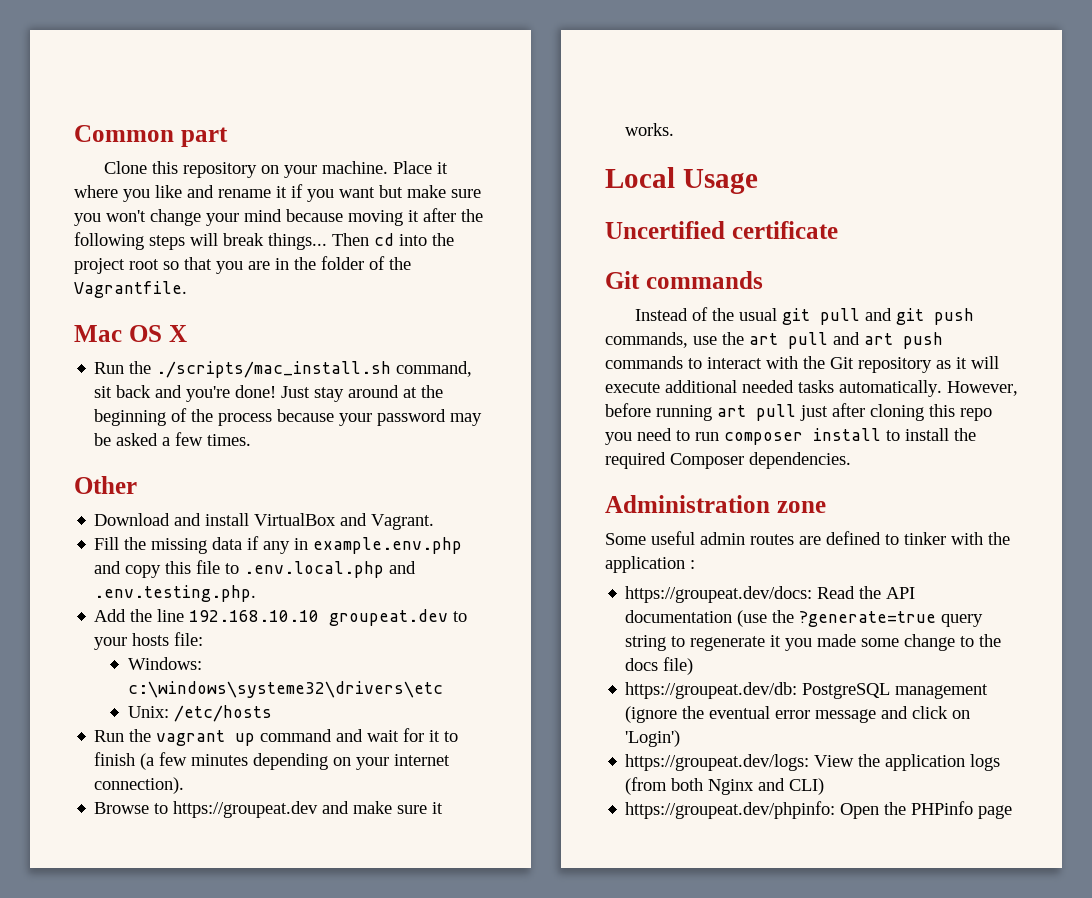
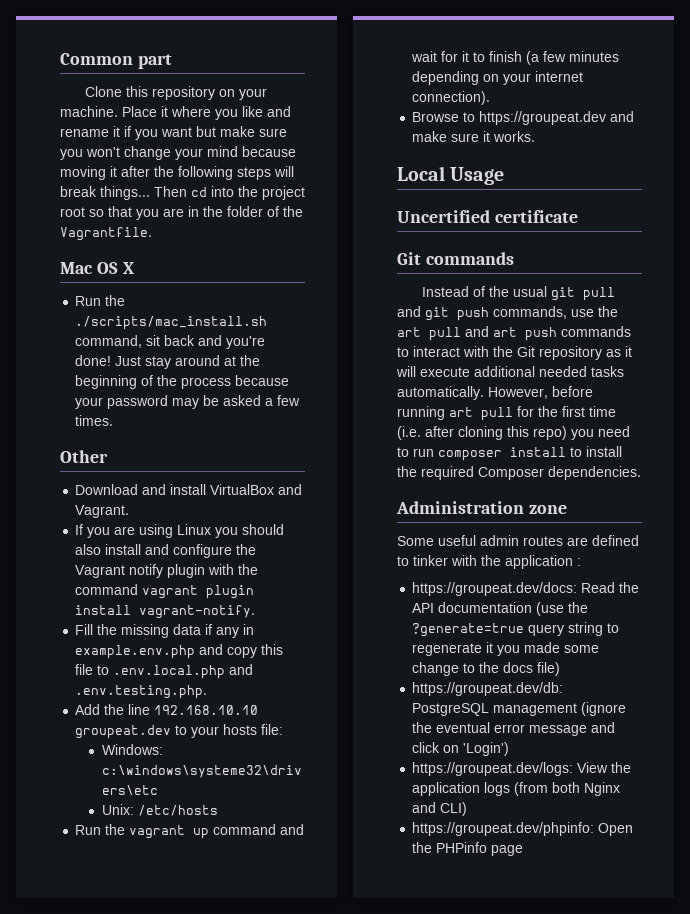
+ If you are using Linux you should also install and configure the Vagrant notify plugin with the command vagrant plugin install vagrant-notify.
- However, before running art pull just after cloning this repo you need to run composer install to install the required Composer dependencies.
+ However, before running art pull for the first time (i.e. after cloning this repo) you need to run composer install to install the required Composer dependencies.

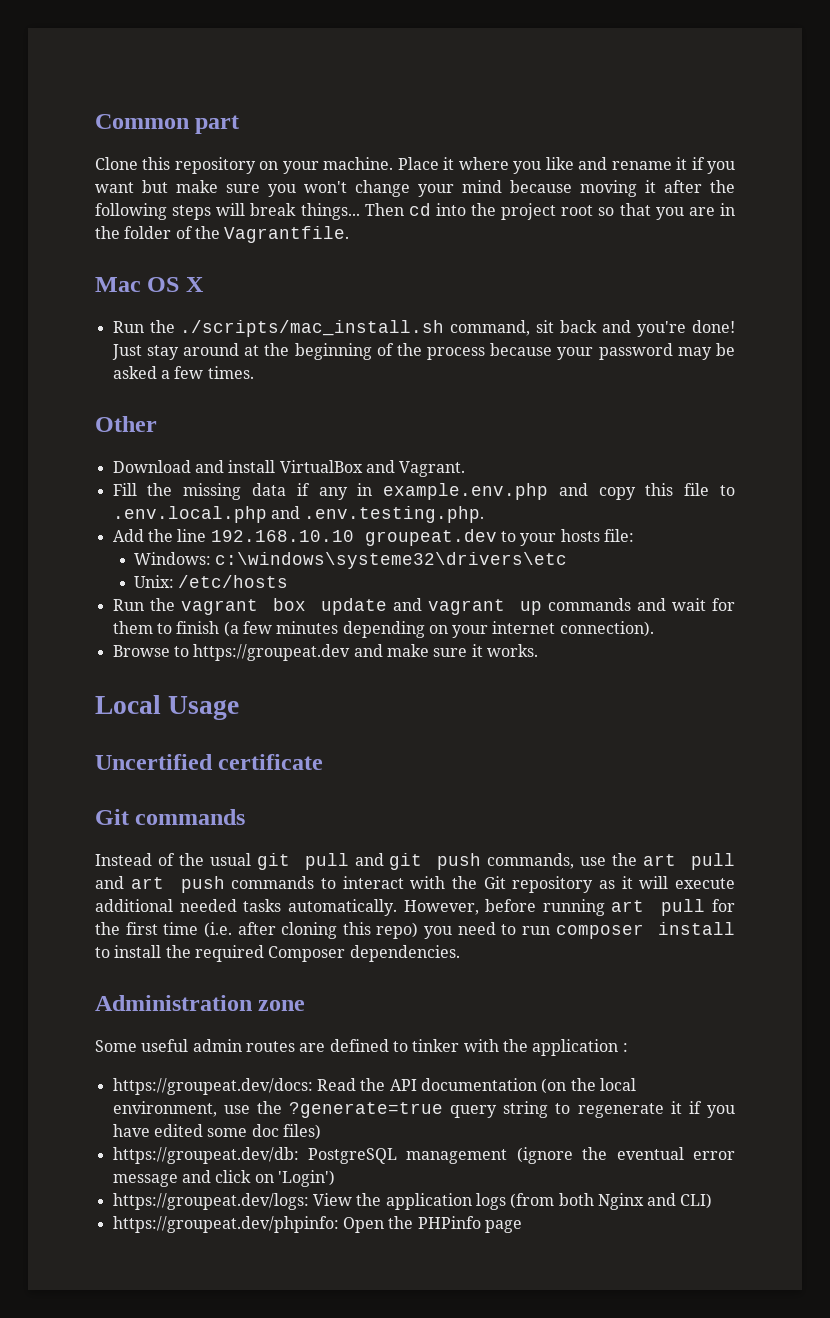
- If you are using Linux you should also install and configure the Vagrant notify plugin with the command vagrant plugin install vagrant-notify.
- Run the vagrant up command and wait for it to finish (a few minutes depending on your internet connection).
+ Run the vagrant box update and vagrant up commands and wait for them to finish (a few minutes depending on your internet connection).
- https://groupeat.dev/docs: Read the API documentation (use the ?generate=true query string to regenerate it you made some change to the docs file)
+ https://groupeat.dev/docs: Read the API documentation (on the local environment, use the ?generate=true query string to regenerate it if you have edited some doc files)

